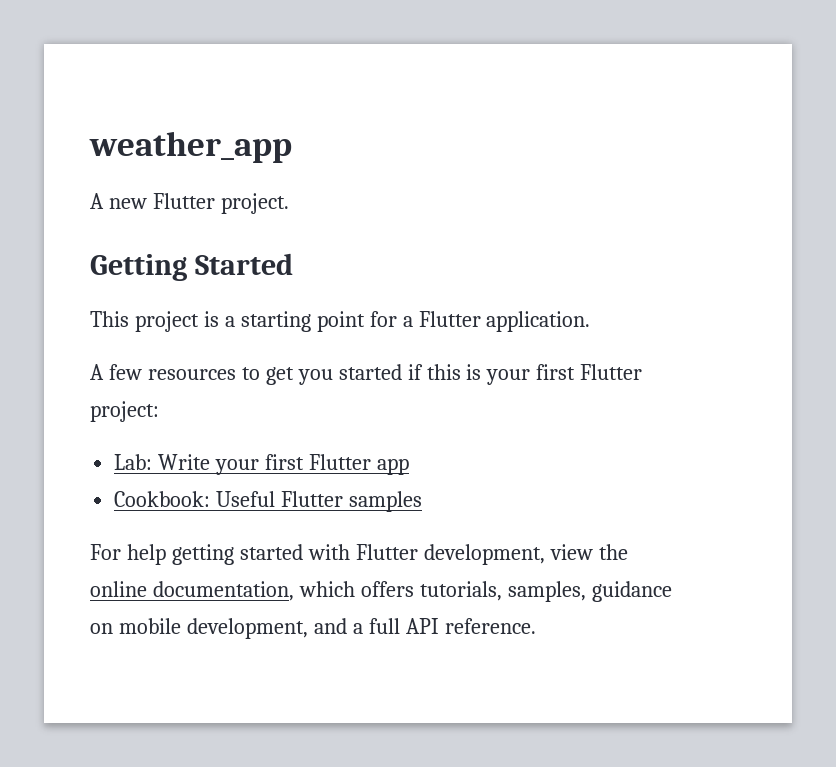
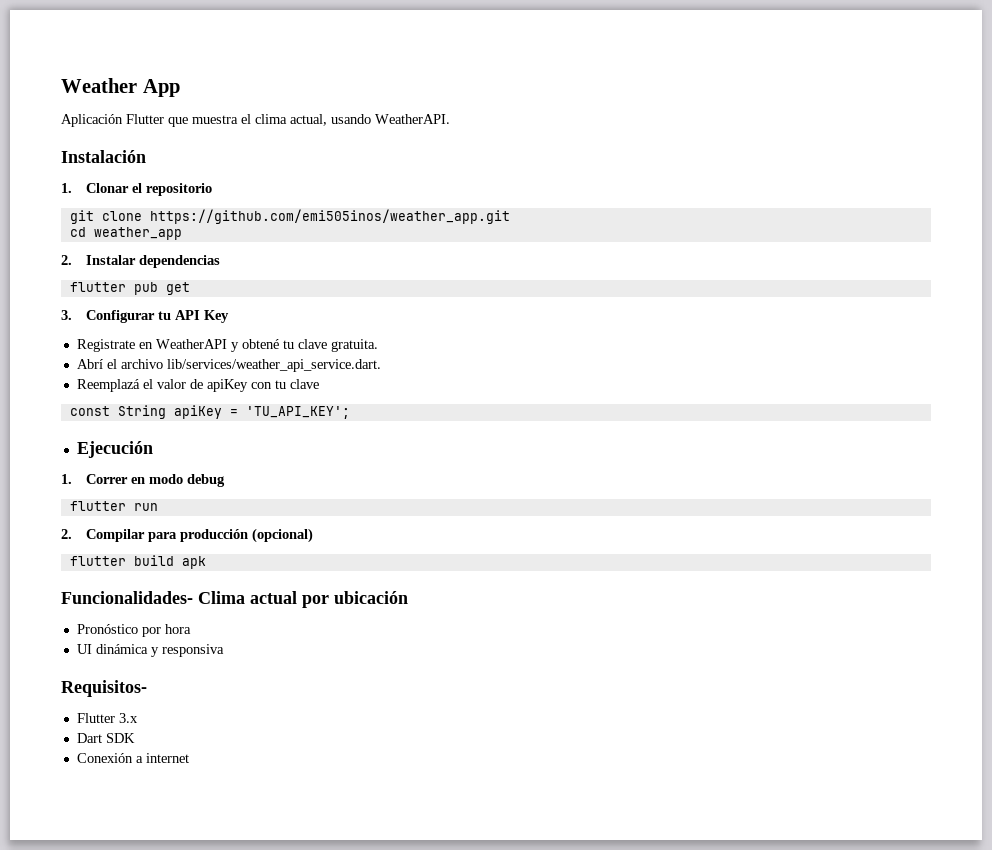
- weather_app
- A new Flutter project.
- Getting Started
- This project is a starting point for a Flutter application.
- A few resources to get you started if this is your first Flutter project:
- Lab: Write your first Flutter app
- Cookbook: Useful Flutter samples
- For help getting started with Flutter development, view the online documentation, which offers tutorials, samples, guidance on mobile development, and a full API reference.
+ Weather App
+ Aplicación Flutter que muestra el clima actual, usando WeatherAPI.
+ Instalación
+ 1. Clonar el repositorio
+ git clone https://github.com/emi505inos/weather_app.git
+ cd weather_app
+ 2. Instalar dependencias
+ flutter pub get
+ 3. Configurar tu API Key
+ Registrate en WeatherAPI y obtené tu clave gratuita.
+ Abrí el archivo lib/services/weather_api_service.dart.
+ Reemplazá el valor de apiKey con tu clave
+ const String apiKey = 'TU_API_KEY';
+ Ejecución
+ 1. Correr en modo debug
+ flutter run
+ 2. Compilar para producción (opcional)
+ flutter build apk
+ Funcionalidades- Clima actual por ubicación
+ Pronóstico por hora
+ UI dinámica y responsiva
+ Requisitos-
+ Flutter 3.x
+ Dart SDK
+ Conexión a internet

